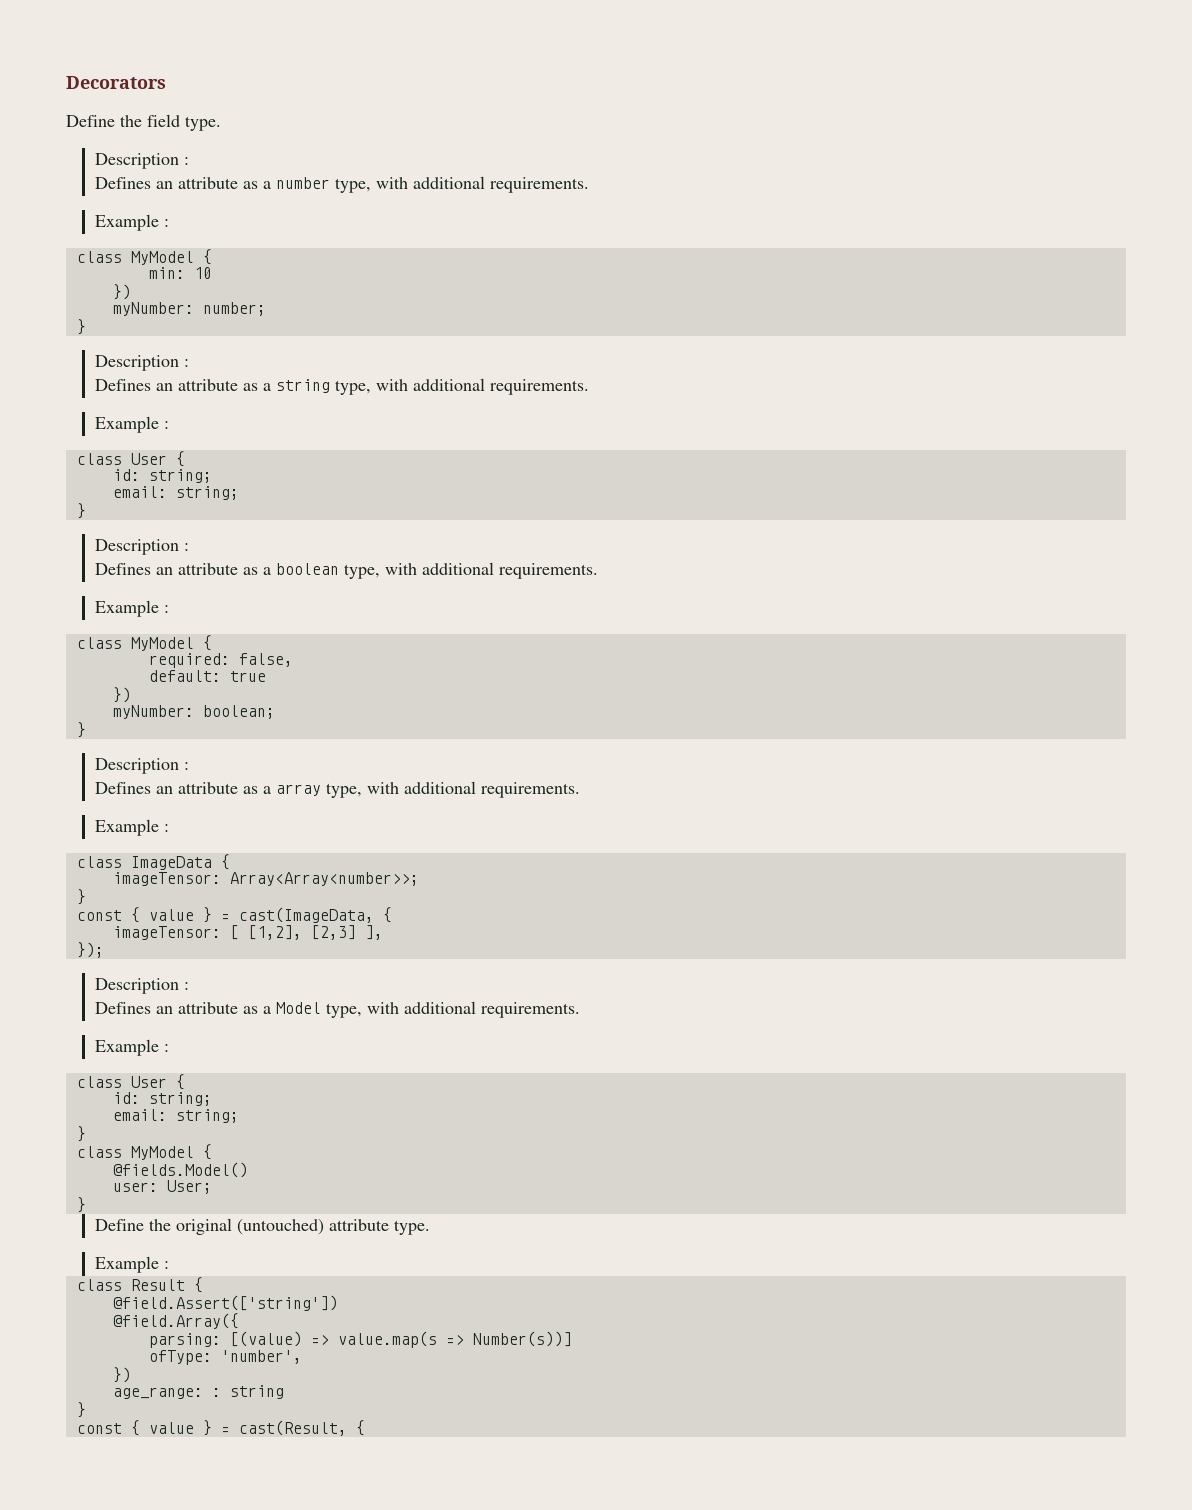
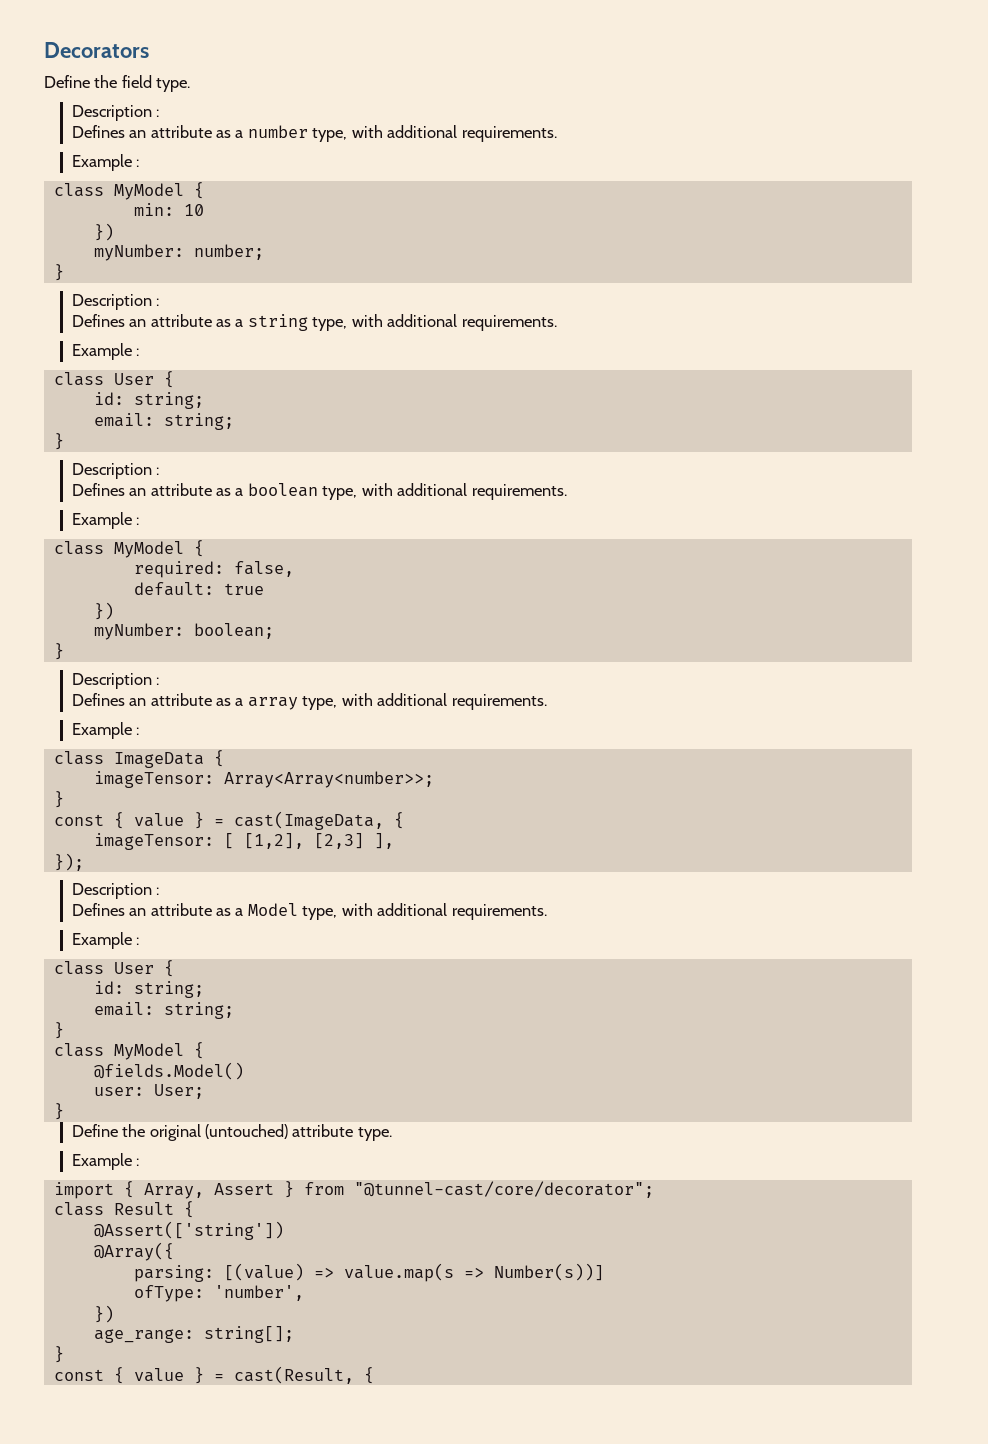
+ import { Array, Assert } from "@tunnel-cast/core/decorator";
- @field.Assert(['string'])
- @field.Array({
+ @Assert(['string'])
+ @Array({
- age_range: : string
+ age_range: string[];

